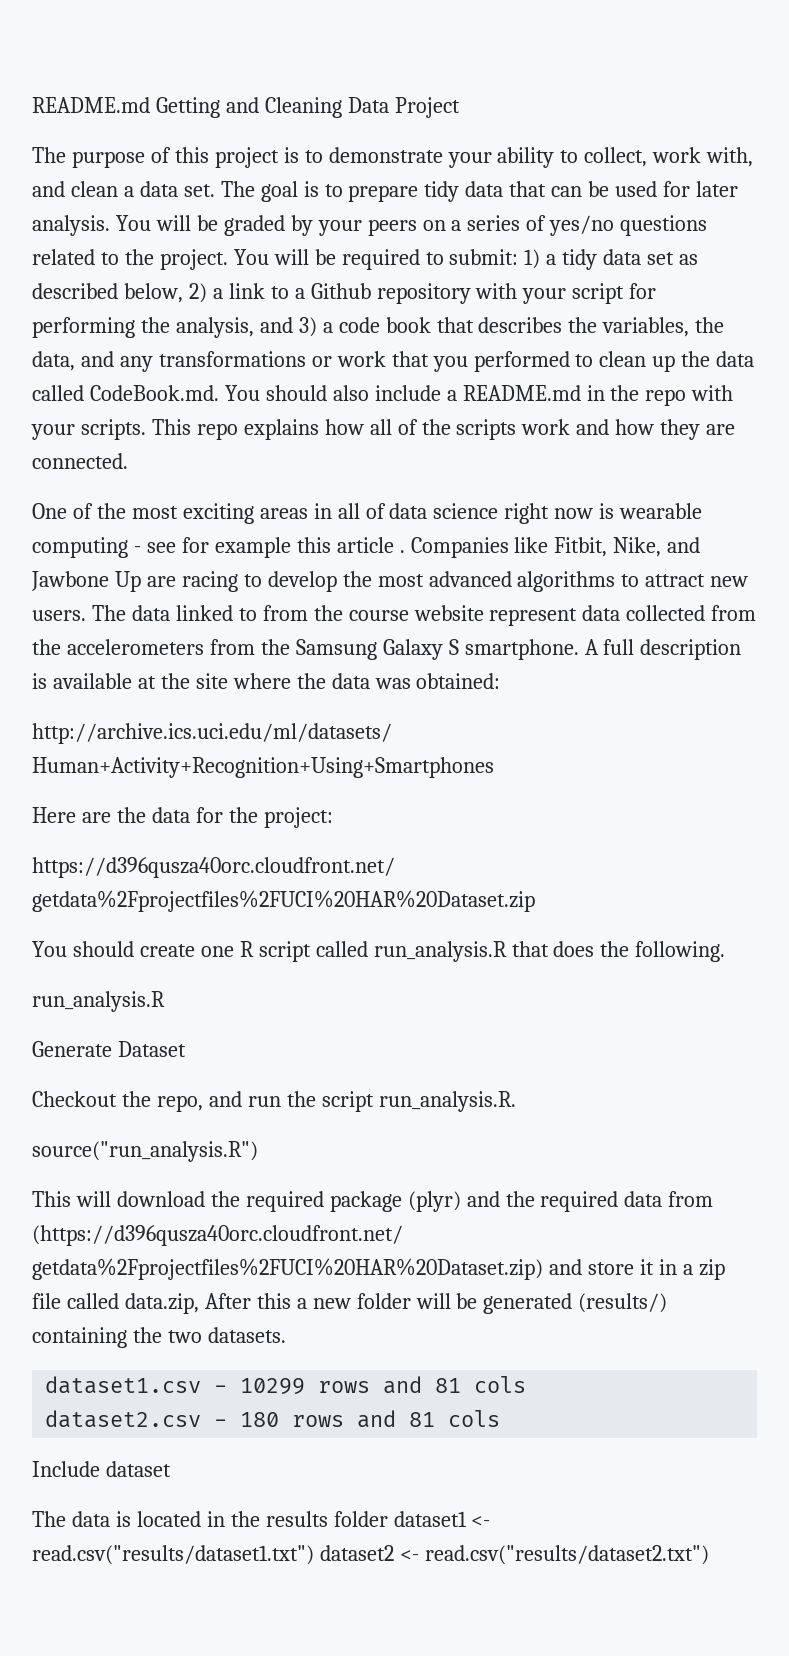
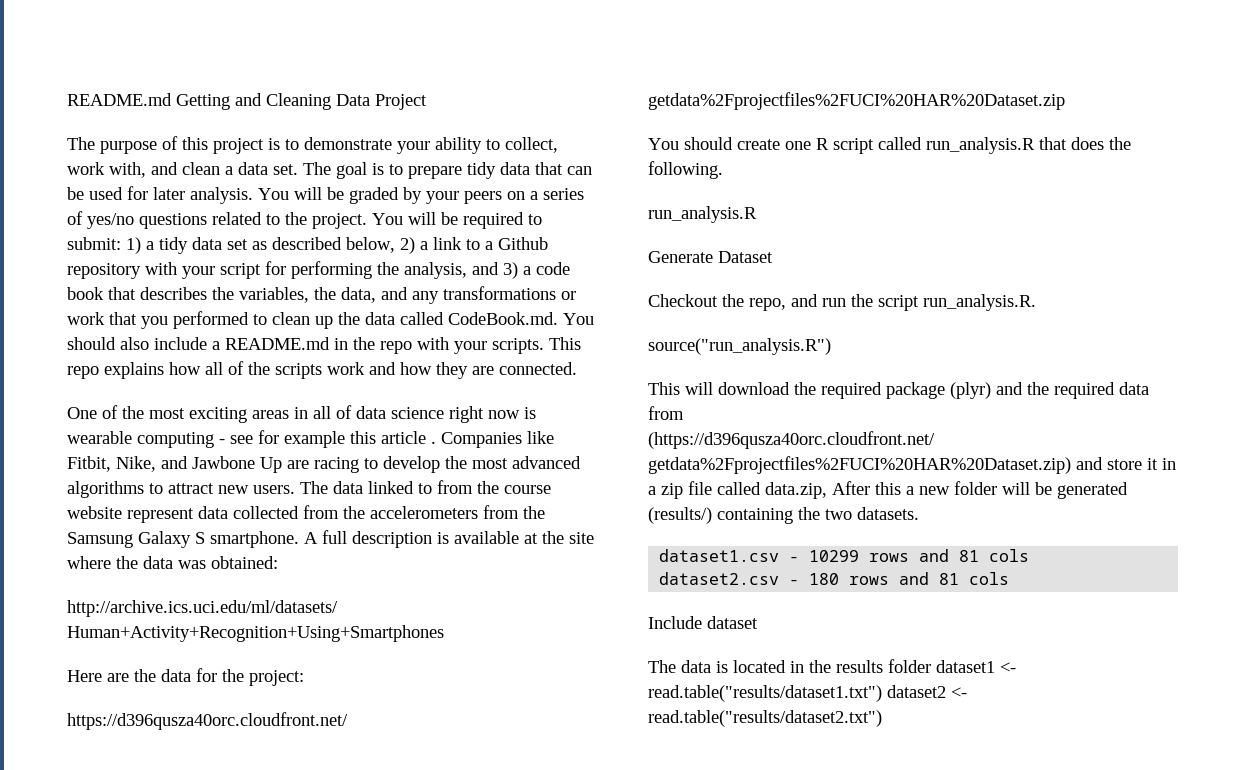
- The data is located in the results folder dataset1 <- read.csv("results/dataset1.txt") dataset2 <- read.csv("results/dataset2.txt")
+ The data is located in the results folder dataset1 <- read.table("results/dataset1.txt") dataset2 <- read.table("results/dataset2.txt")

